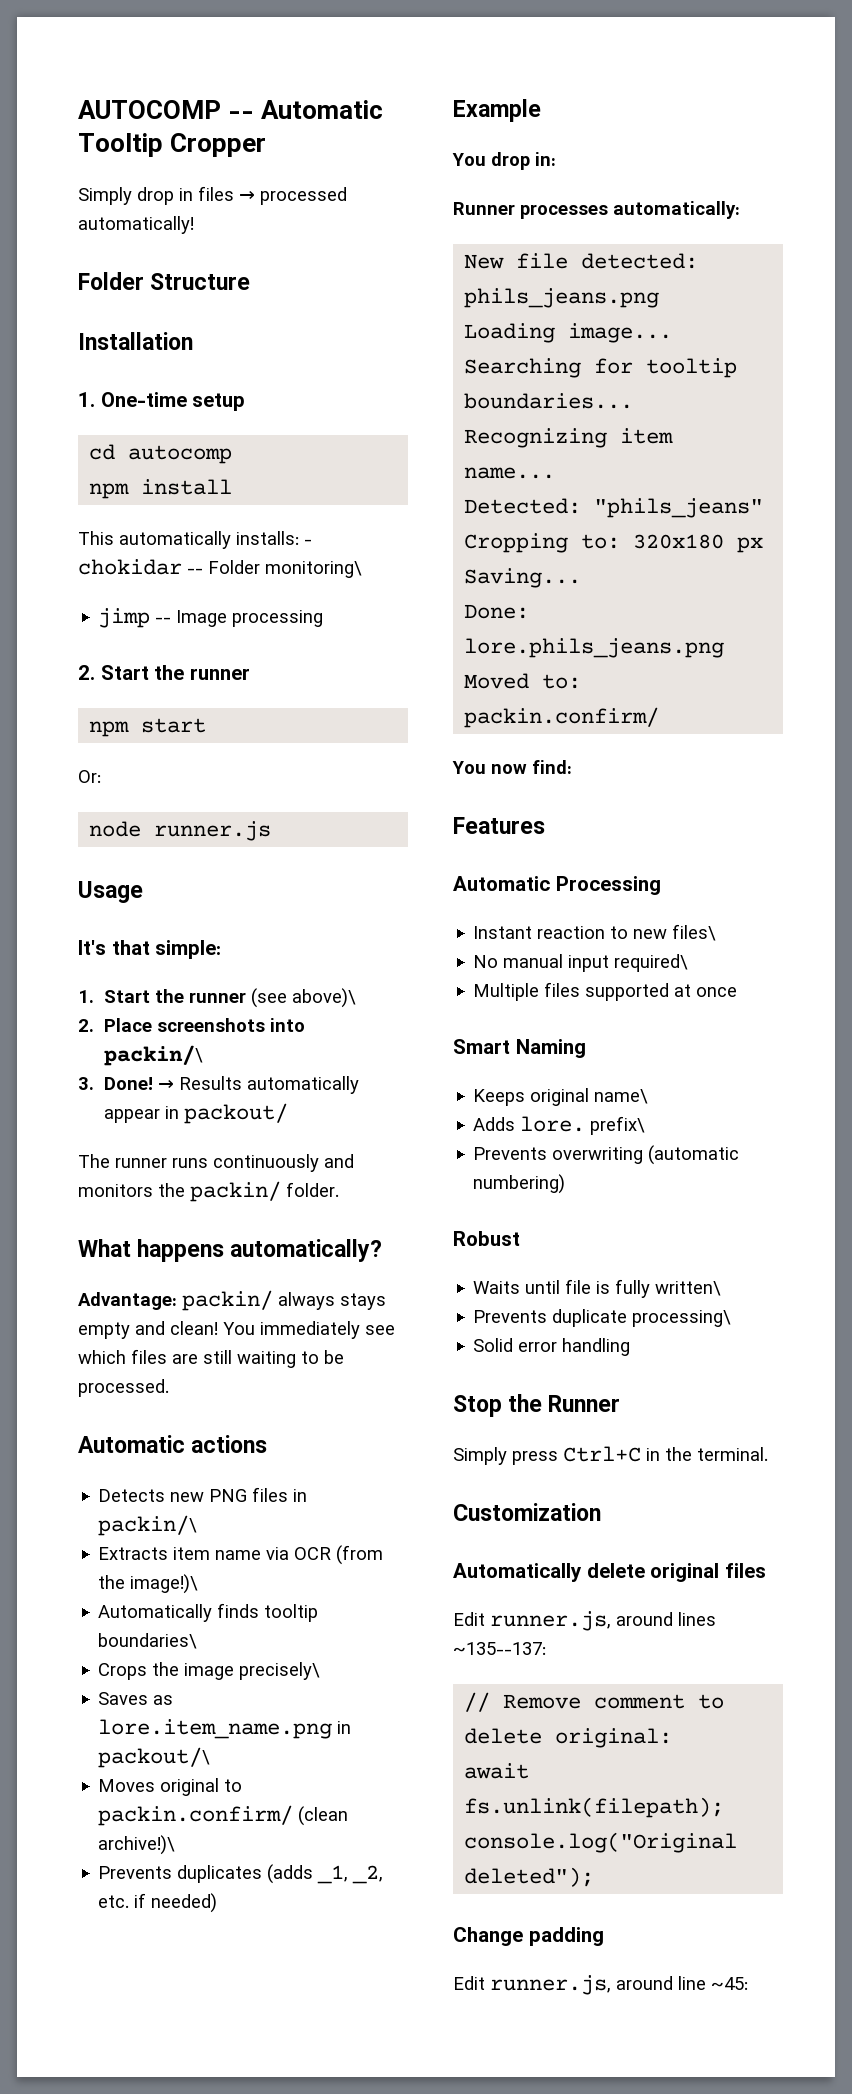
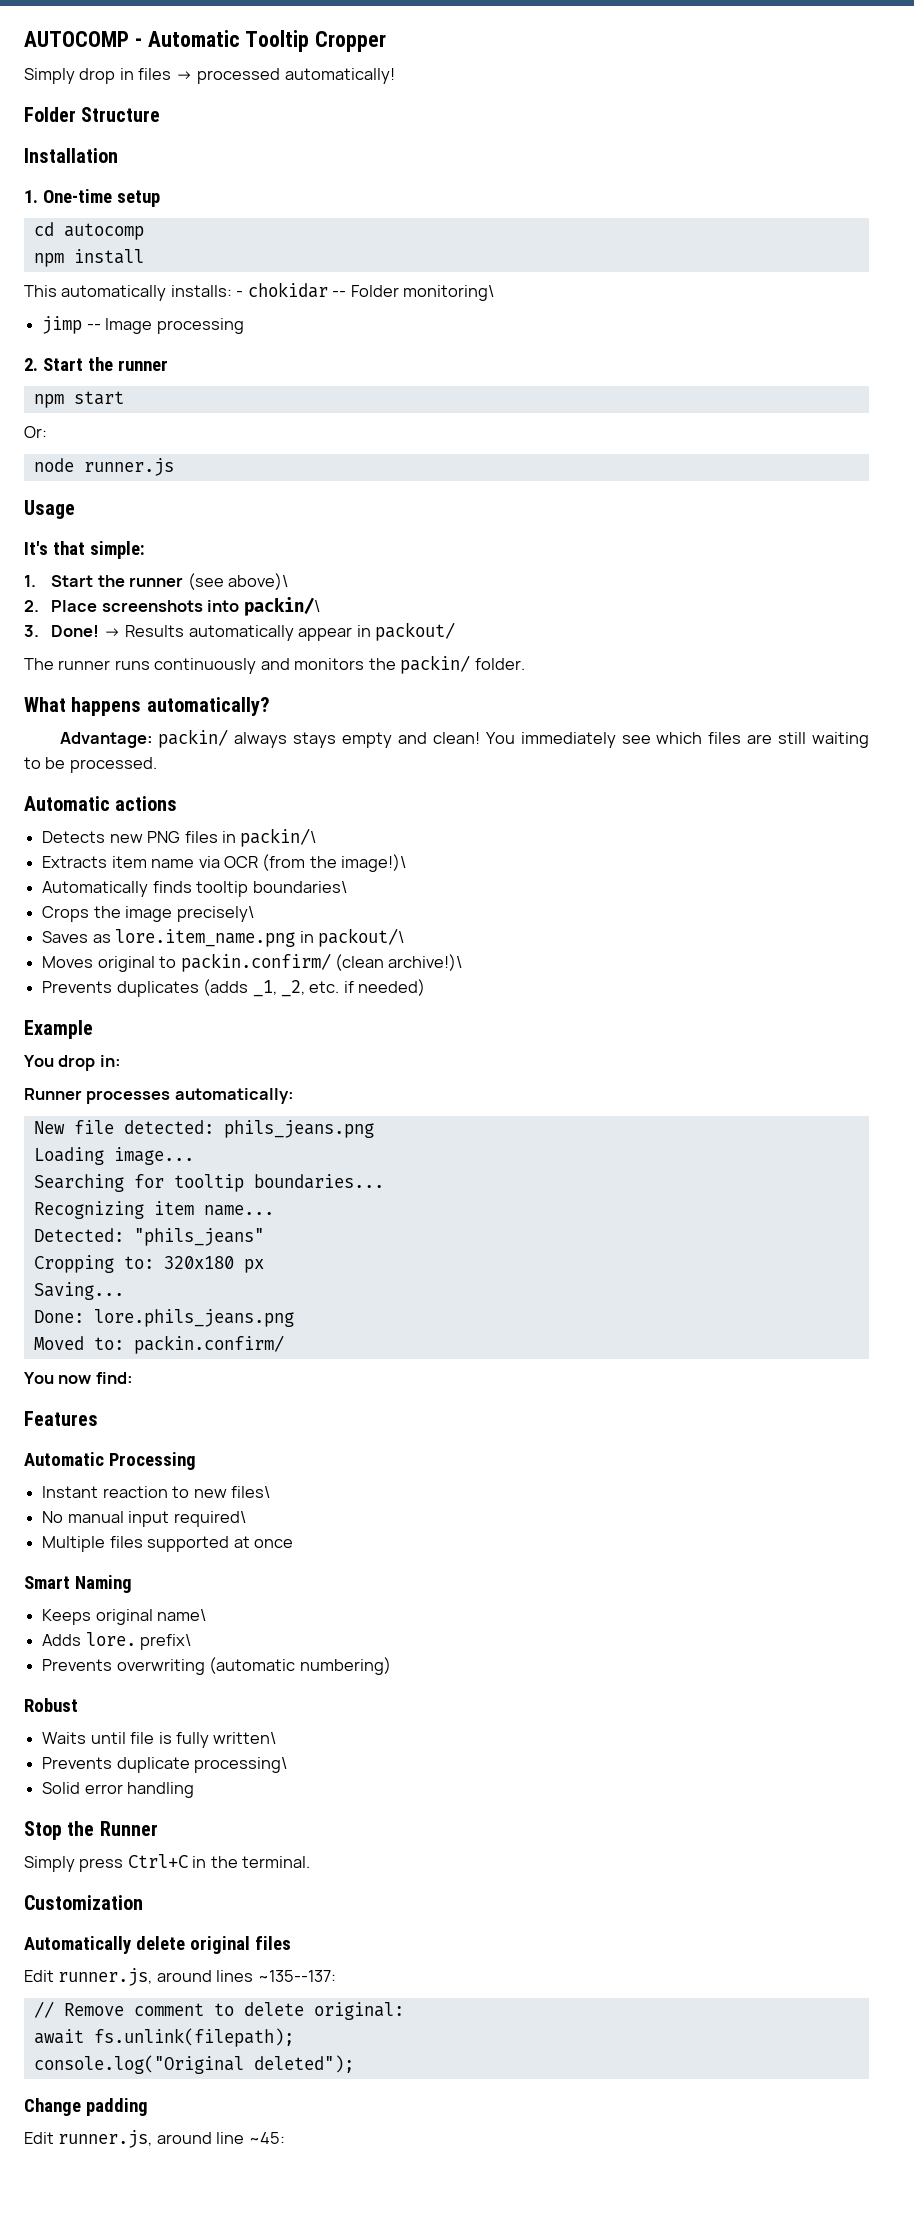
- AUTOCOMP -- Automatic Tooltip Cropper
+ AUTOCOMP - Automatic Tooltip Cropper

